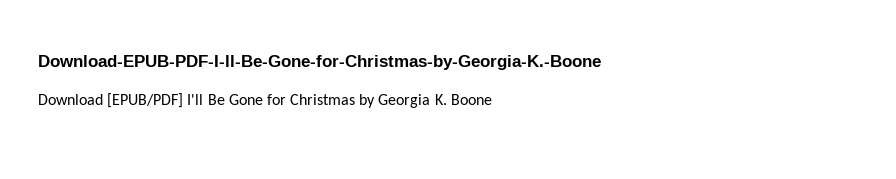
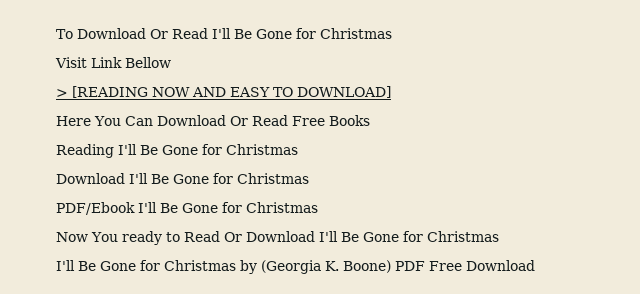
- Download-EPUB-PDF-I-ll-Be-Gone-for-Christmas-by-Georgia-K.-Boone
- Download [EPUB/PDF] I'll Be Gone for Christmas by Georgia K. Boone
+ To Download Or Read I'll Be Gone for Christmas
+ Visit Link Bellow
+ > [READING NOW AND EASY TO DOWNLOAD]
+ Here You Can Download Or Read Free Books
+ Reading I'll Be Gone for Christmas
+ Download I'll Be Gone for Christmas
+ PDF/Ebook I'll Be Gone for Christmas
+ Now You ready to Read Or Download I'll Be Gone for Christmas
+ I'll Be Gone for Christmas by (Georgia K. Boone) PDF Free Download

